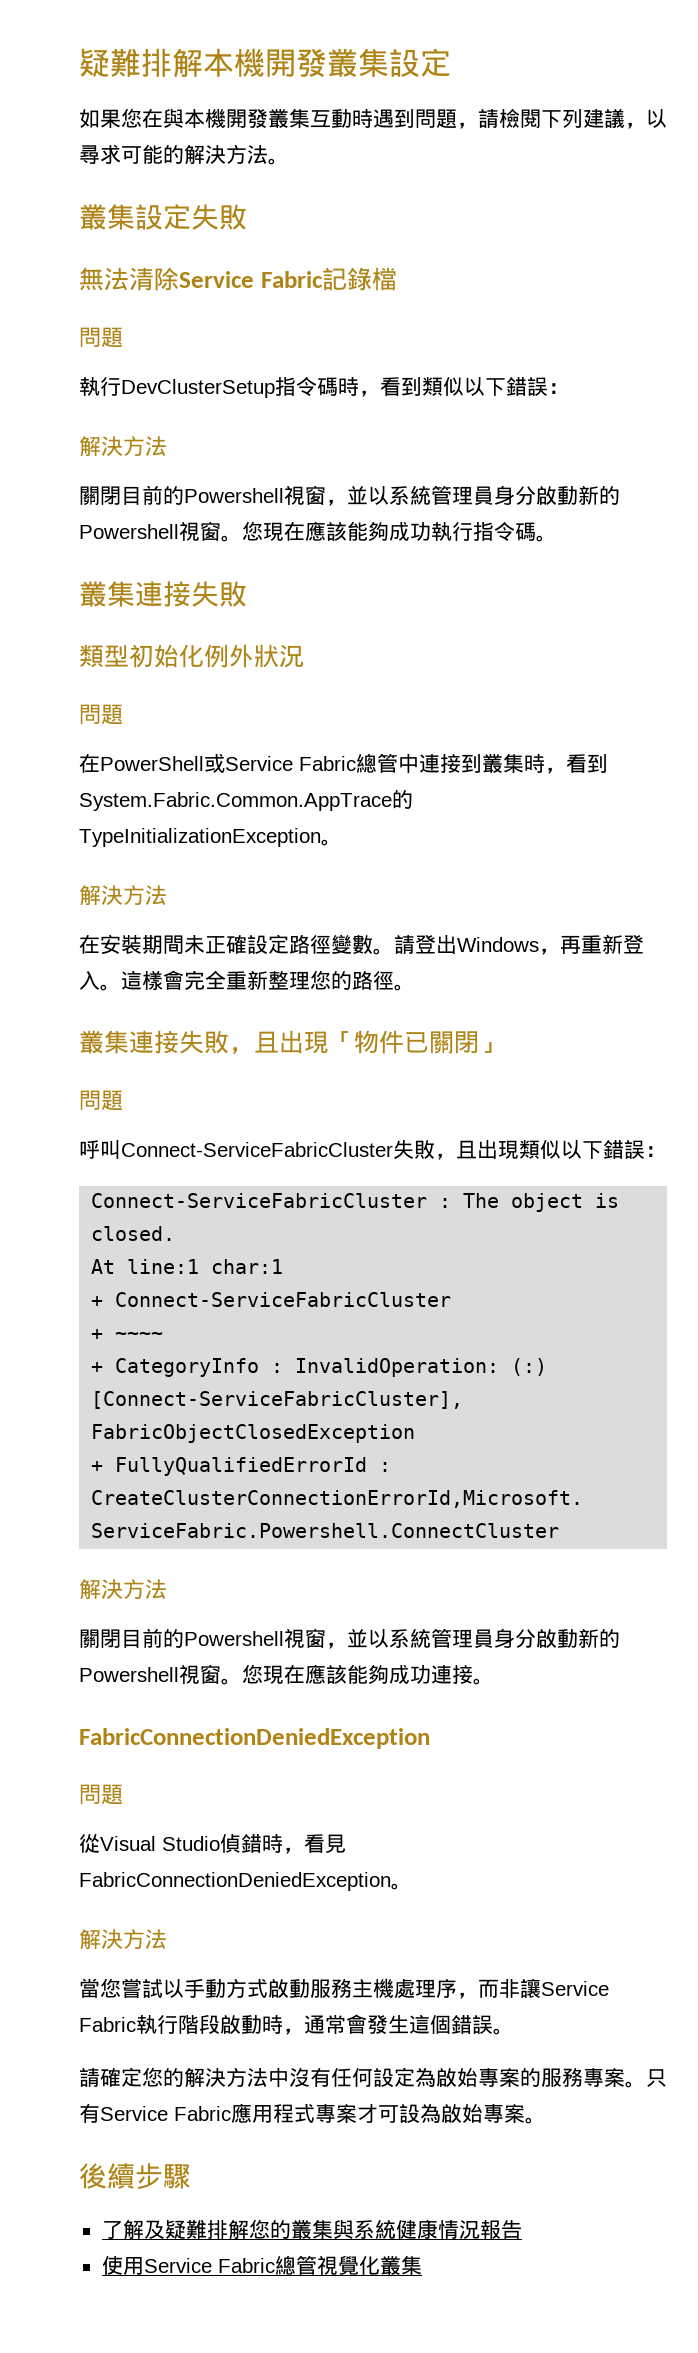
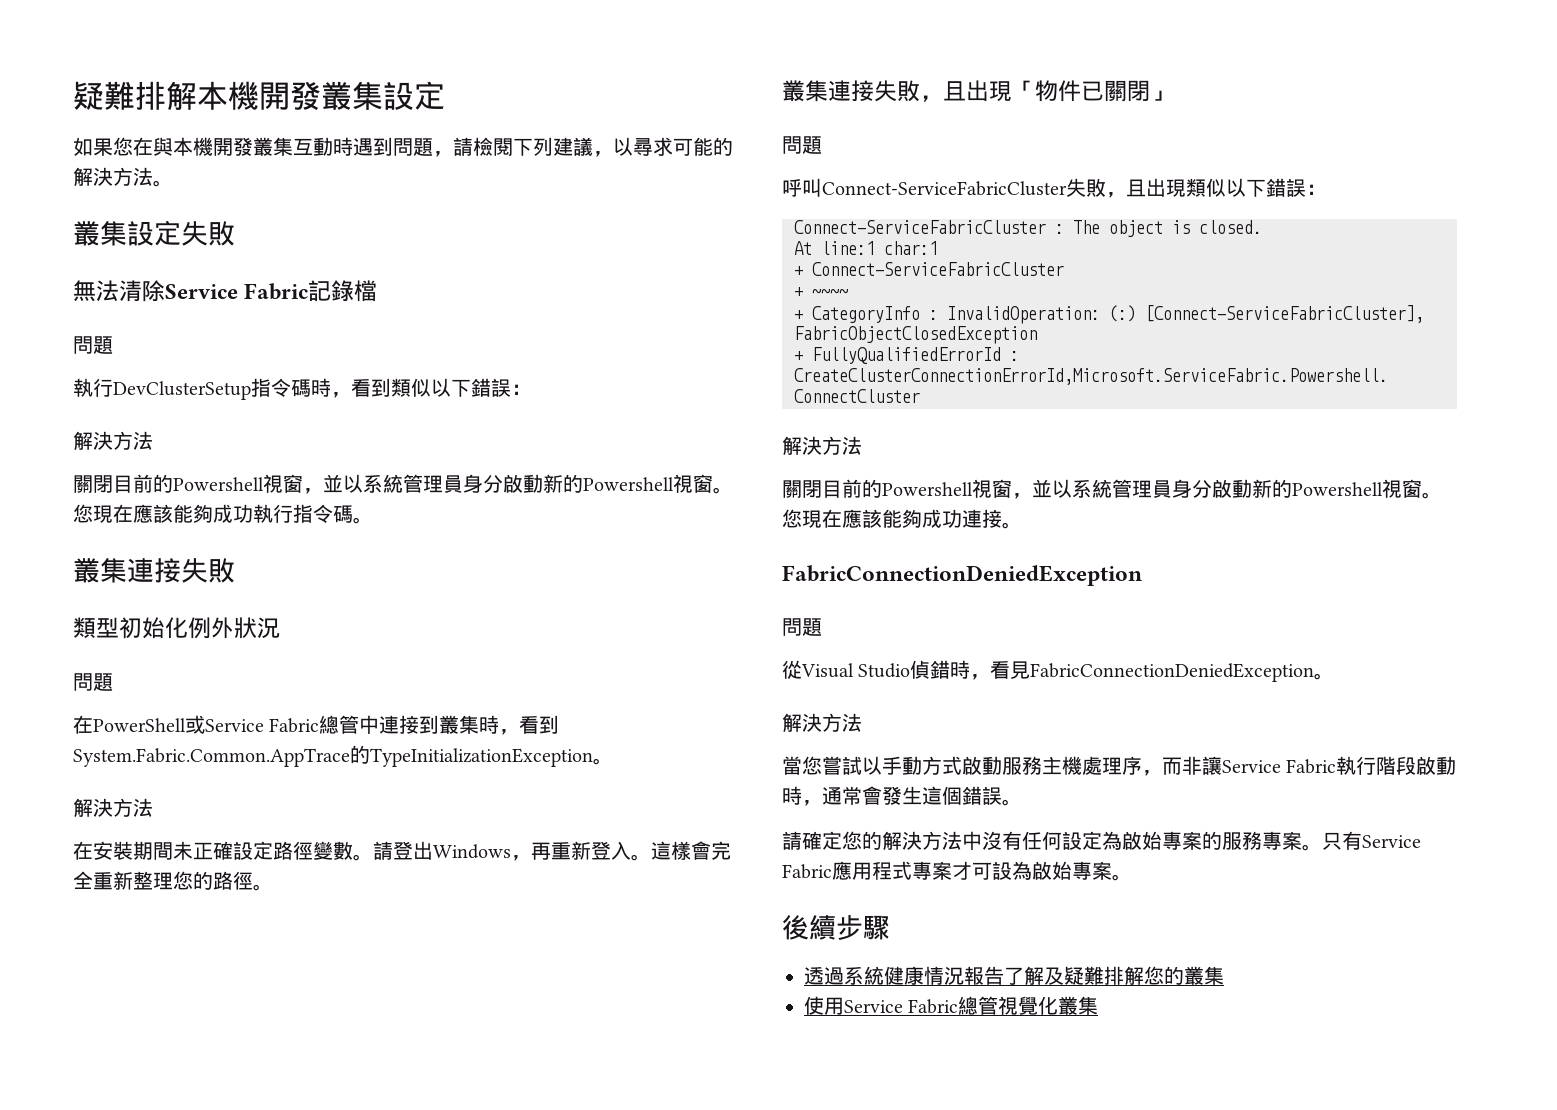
- 了解及疑難排解您的叢集與系統健康情況報告
+ 透過系統健康情況報告了解及疑難排解您的叢集

